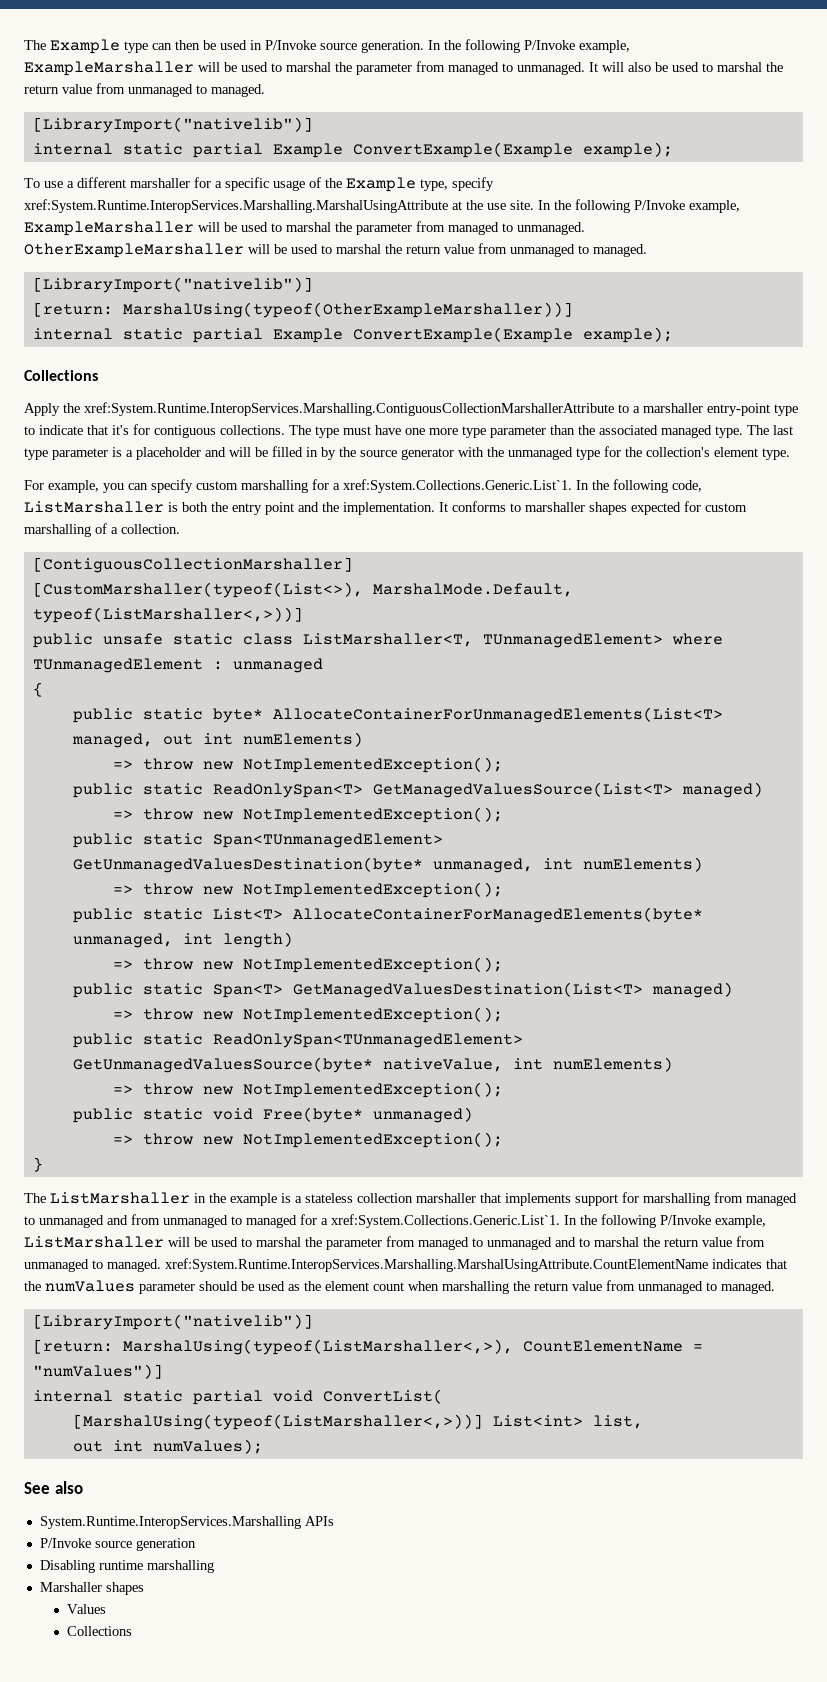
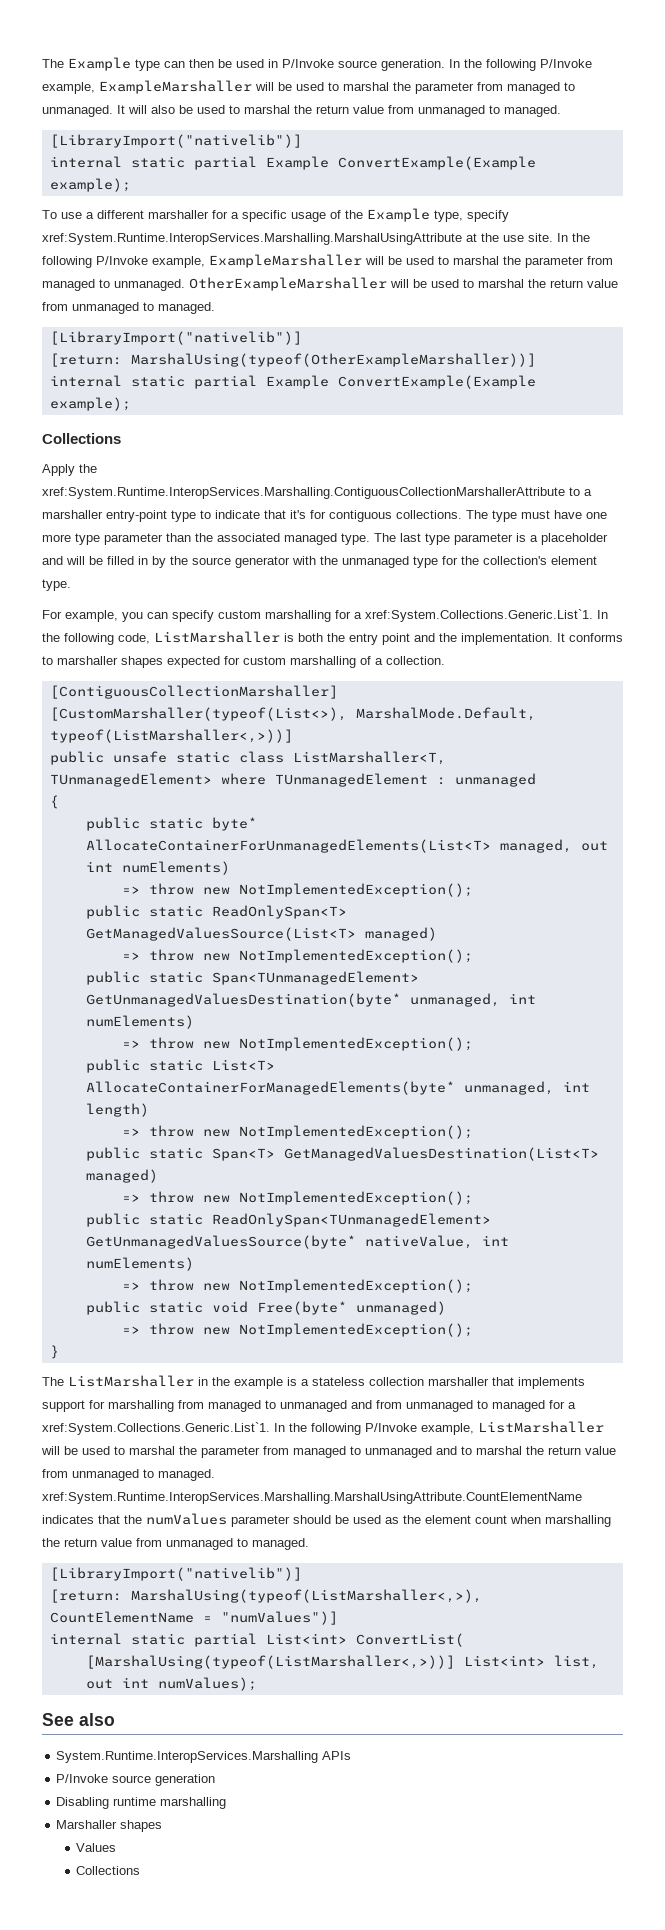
- internal static partial void ConvertList(
+ internal static partial List<int> ConvertList(

